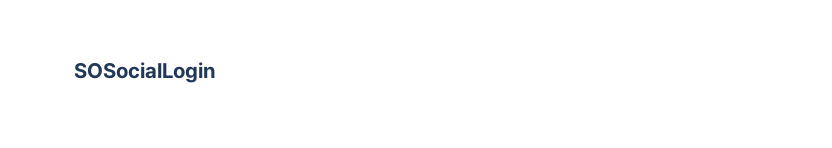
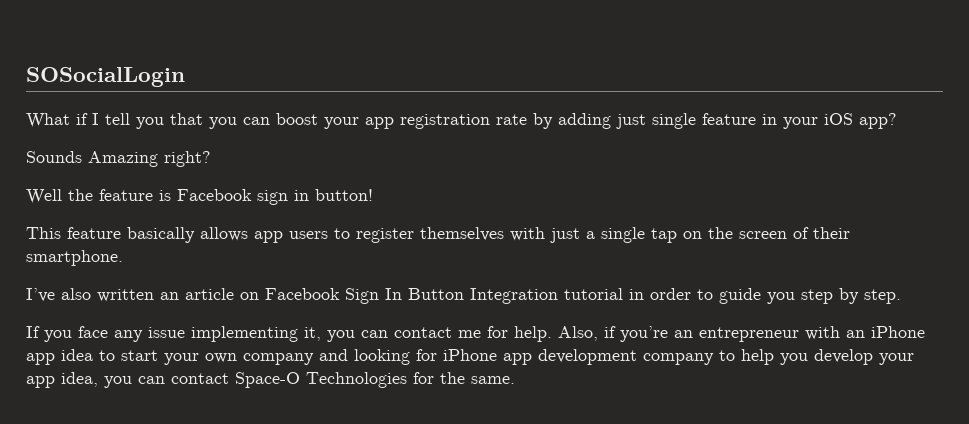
+ What if I tell you that you can boost your app registration rate by adding just single feature in your iOS app?
+ Sounds Amazing right?
+ Well the feature is Facebook sign in button!
+ This feature basically allows app users to register themselves with just a single tap on the screen of their smartphone.
+ I’ve also written an article on Facebook Sign In Button Integration tutorial in order to guide you step by step.
+ If you face any issue implementing it, you can contact me for help. Also, if you’re an entrepreneur with an iPhone app idea to start your own company and looking for iPhone app development company to help you develop your app idea, you can contact Space-O Technologies for the same.

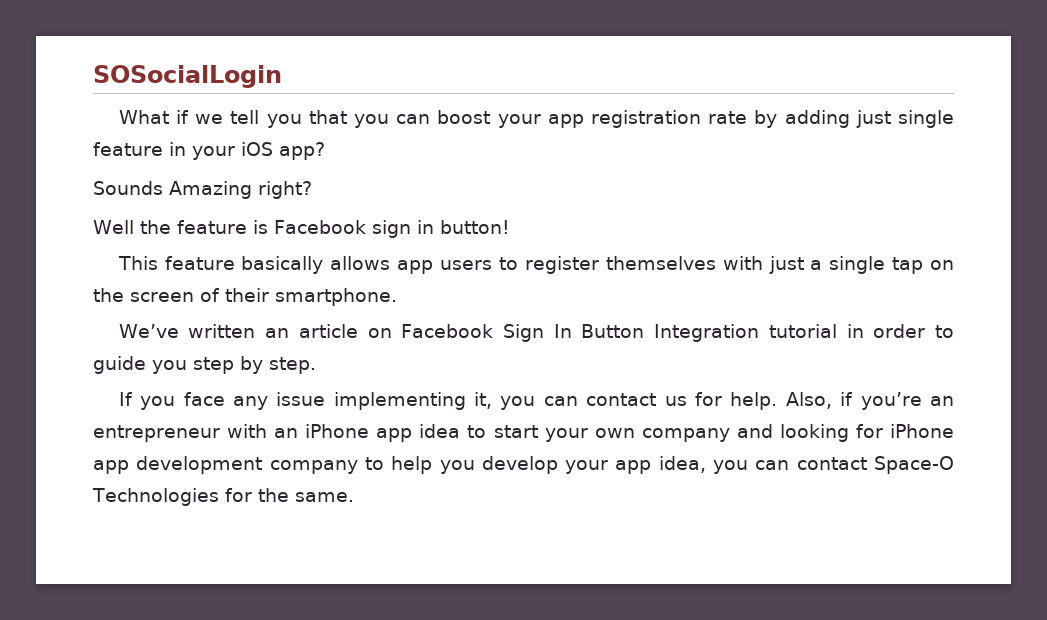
- What if I tell you that you can boost your app registration rate by adding just single feature in your iOS app?
+ What if we tell you that you can boost your app registration rate by adding just single feature in your iOS app?
- I’ve also written an article on Facebook Sign In Button Integration tutorial in order to guide you step by step.
+ We’ve written an article on Facebook Sign In Button Integration tutorial in order to guide you step by step.
- If you face any issue implementing it, you can contact me for help.
+ If you face any issue implementing it, you can contact us for help.

